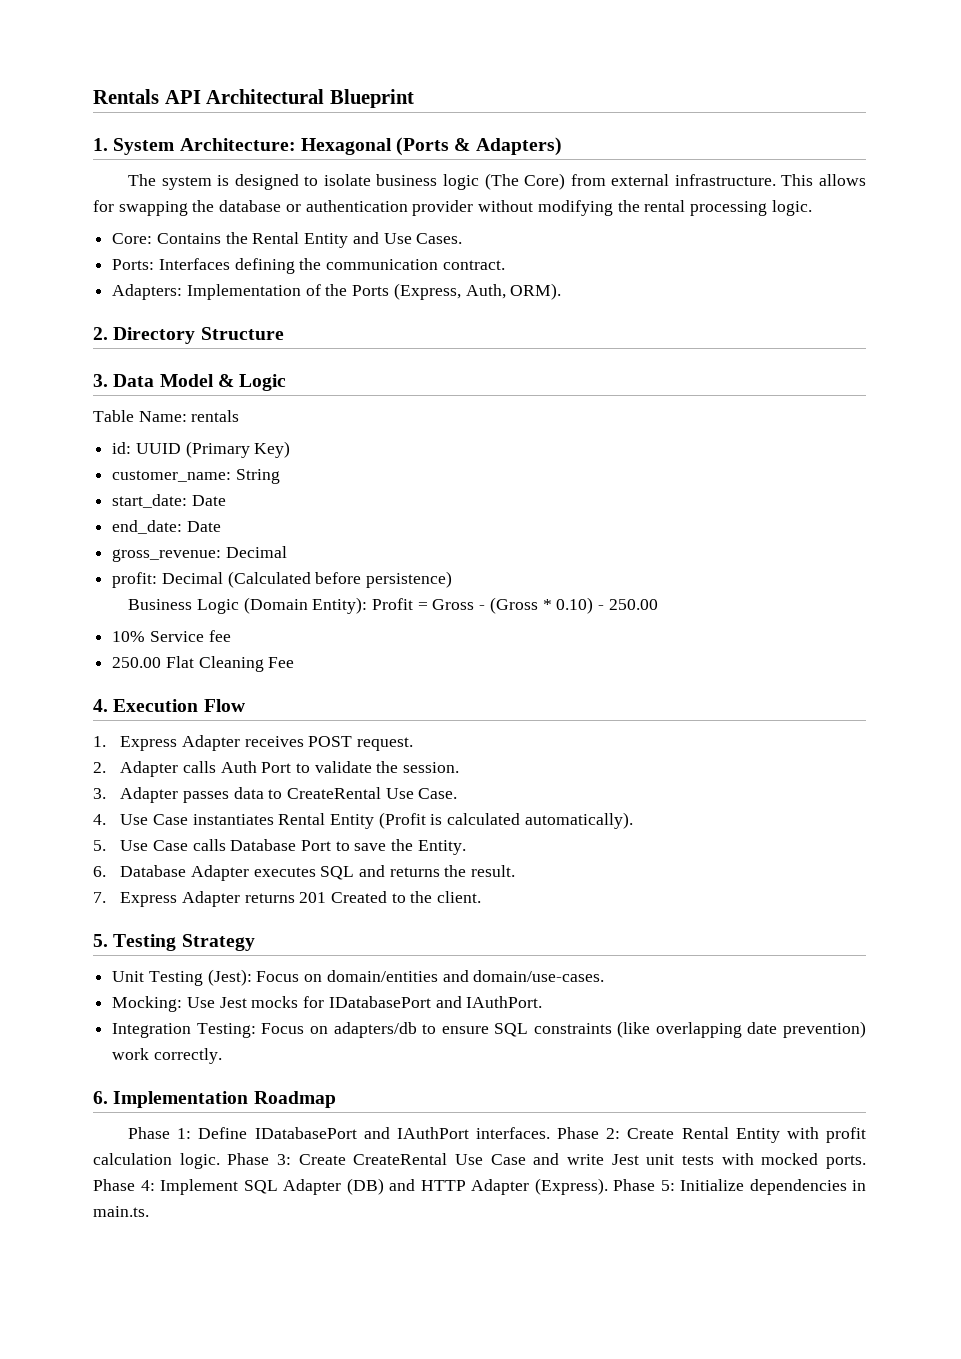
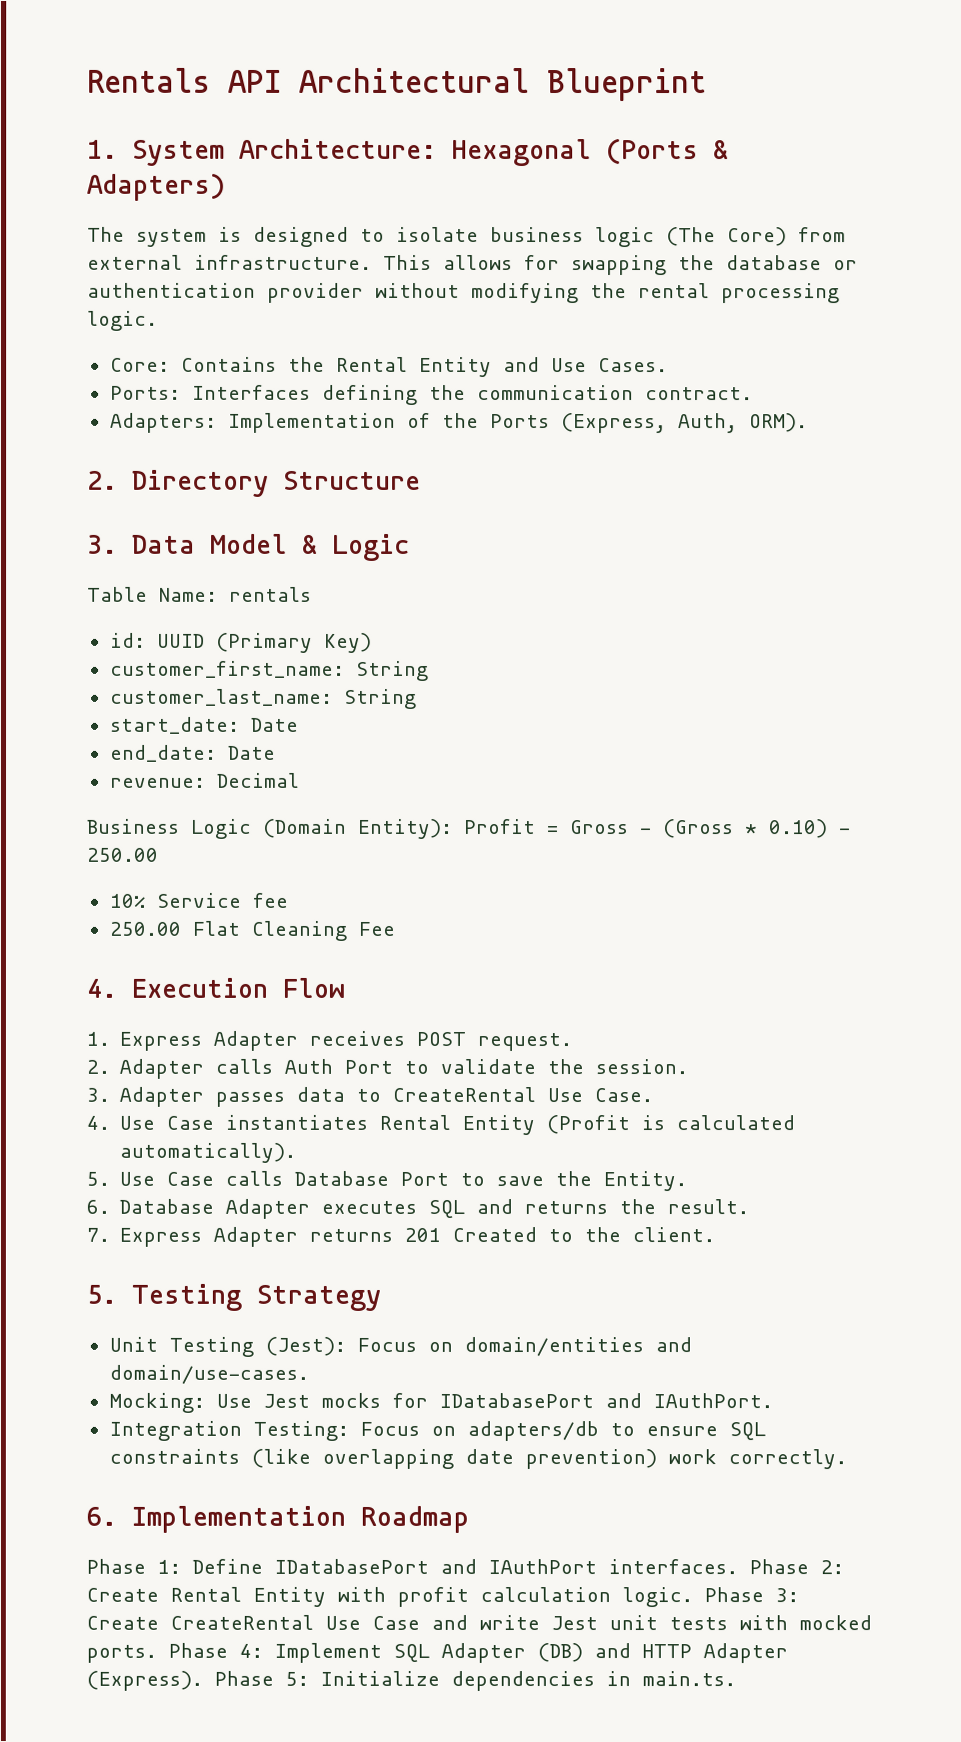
- customer_name: String
+ customer_first_name: String
+ customer_last_name: String
- gross_revenue: Decimal
- profit: Decimal (Calculated before persistence)
+ revenue: Decimal

